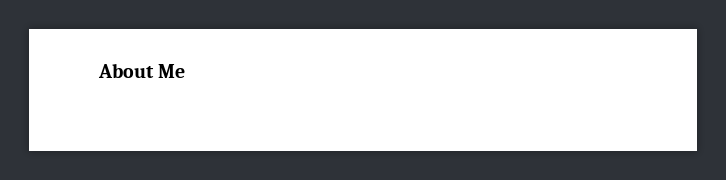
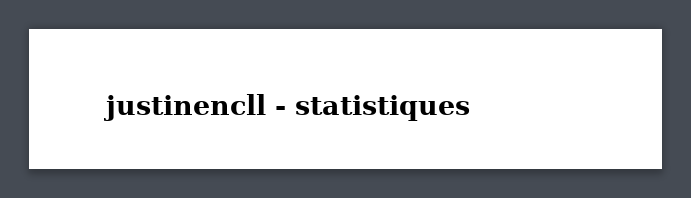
- About Me
+ justinencll - statistiques

